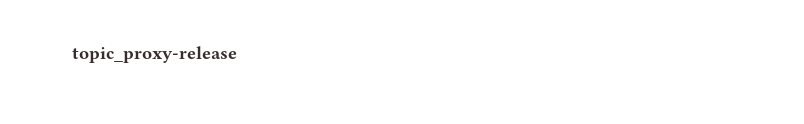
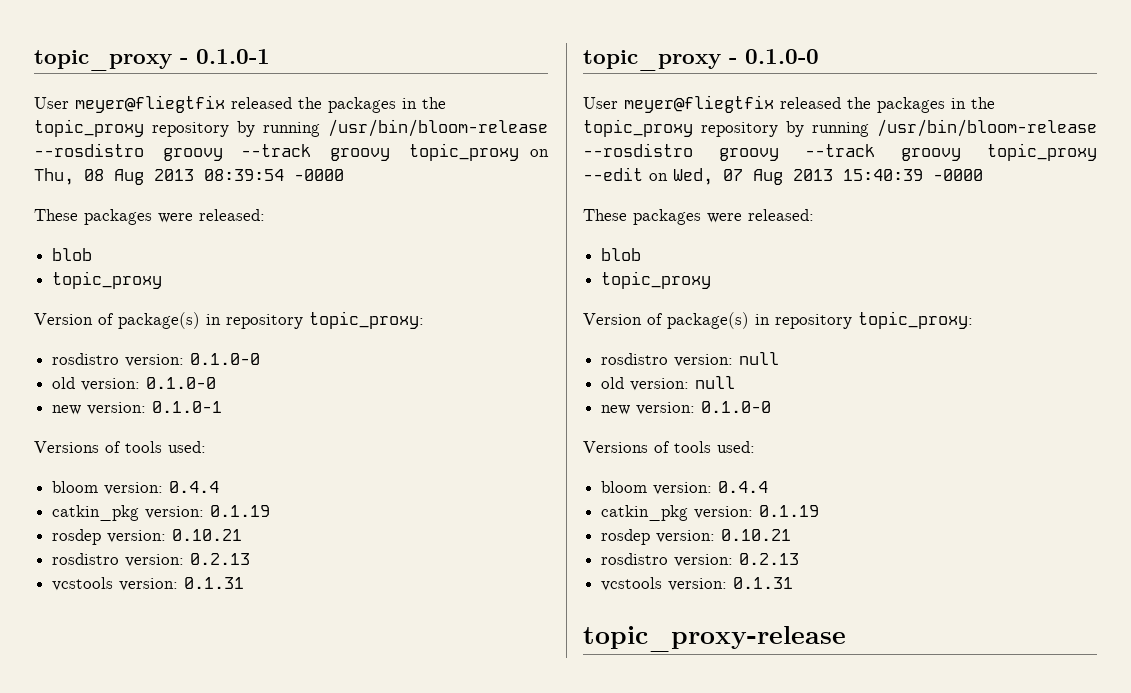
+ topic_proxy - 0.1.0-1
+ User meyer@fliegtfix released the packages in the topic_proxy repository by running /usr/bin/bloom-release --rosdistro groovy --track groovy topic_proxy on Thu, 08 Aug 2013 08:39:54 -0000
+ These packages were released:
+ blob
+ topic_proxy
+ Version of package(s) in repository topic_proxy:
+ rosdistro version: 0.1.0-0
+ old version: 0.1.0-0
+ new version: 0.1.0-1
+ Versions of tools used:
+ bloom version: 0.4.4
+ catkin_pkg version: 0.1.19
+ rosdep version: 0.10.21
+ rosdistro version: 0.2.13
+ vcstools version: 0.1.31
+ topic_proxy - 0.1.0-0
+ User meyer@fliegtfix released the packages in the topic_proxy repository by running /usr/bin/bloom-release --rosdistro groovy --track groovy topic_proxy --edit on Wed, 07 Aug 2013 15:40:39 -0000
+ These packages were released:
+ blob
+ topic_proxy
+ Version of package(s) in repository topic_proxy:
+ rosdistro version: null
+ old version: null
+ new version: 0.1.0-0
+ Versions of tools used:
+ bloom version: 0.4.4
+ catkin_pkg version: 0.1.19
+ rosdep version: 0.10.21
+ rosdistro version: 0.2.13
+ vcstools version: 0.1.31

